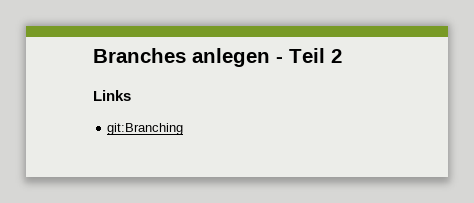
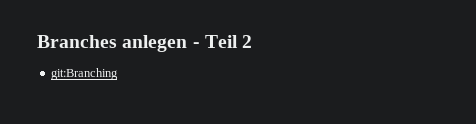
- Links

